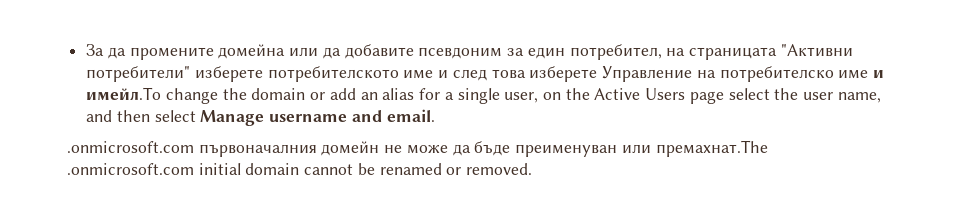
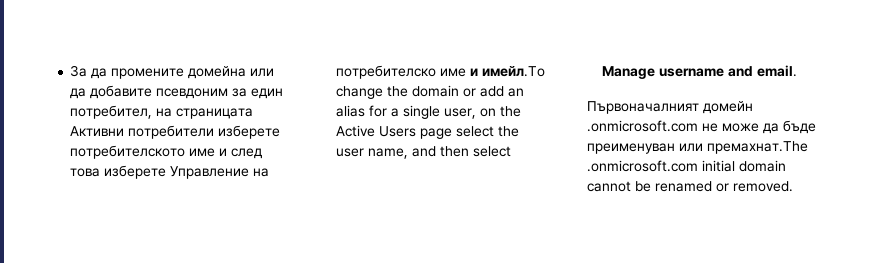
- За да промените домейна или да добавите псевдоним за един потребител, на страницата "Активни потребители" изберете потребителското име и след това изберете Управление на потребителско име и имейл.To change the domain or add an alias for a single user, on the Active Users page select the user name, and then select Manage username and email.
+ За да промените домейна или да добавите псевдоним за един потребител, на страницата Активни потребители изберете потребителското име и след това изберете Управление на потребителско име и имейл.To change the domain or add an alias for a single user, on the Active Users page select the user name, and then select Manage username and email.
- .onmicrosoft.com първоначалния домейн не може да бъде преименуван или премахнат.The .onmicrosoft.com initial domain cannot be renamed or removed.
+ Първоначалният домейн .onmicrosoft.com не може да бъде преименуван или премахнат.The .onmicrosoft.com initial domain cannot be renamed or removed.

